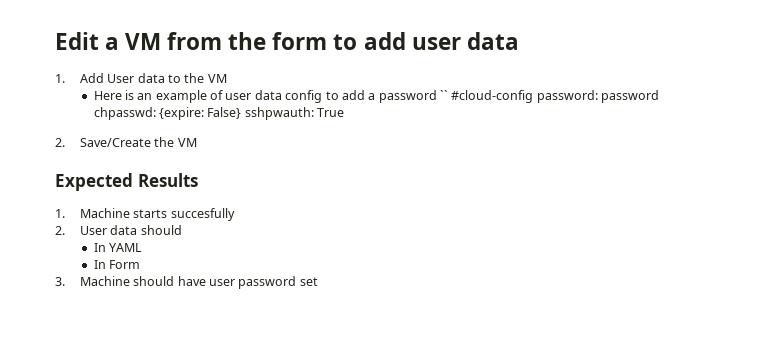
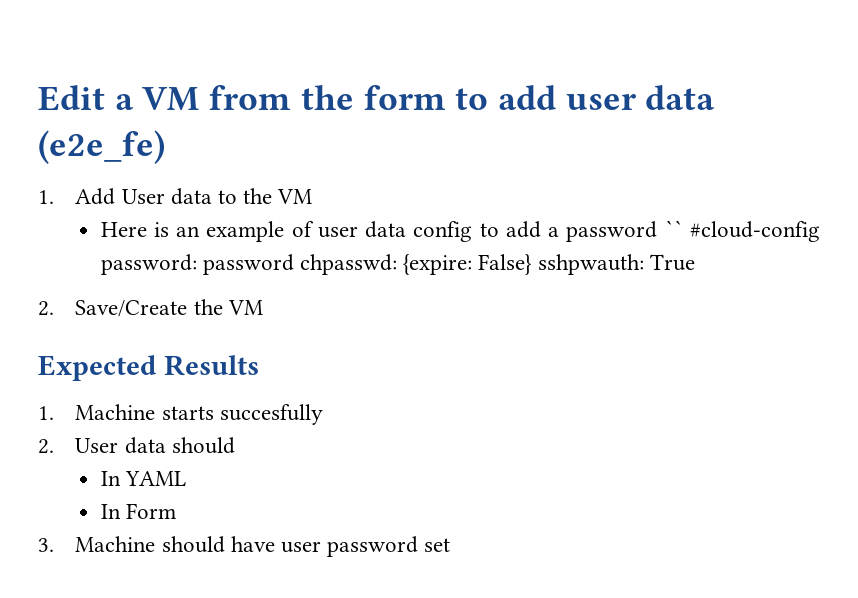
- Edit a VM from the form to add user data
+ Edit a VM from the form to add user data (e2e_fe)

